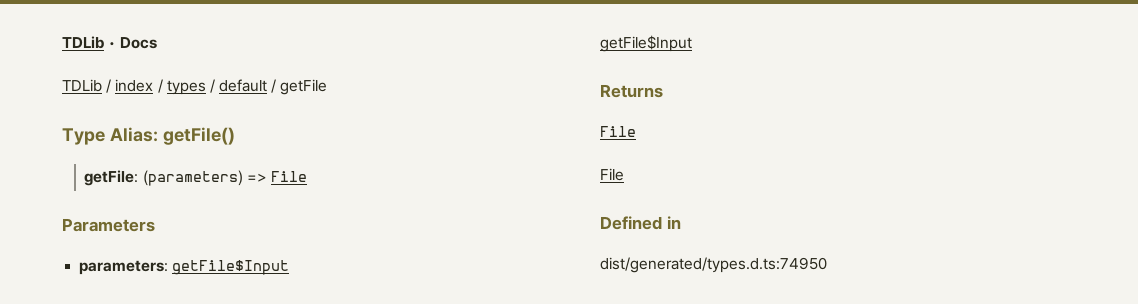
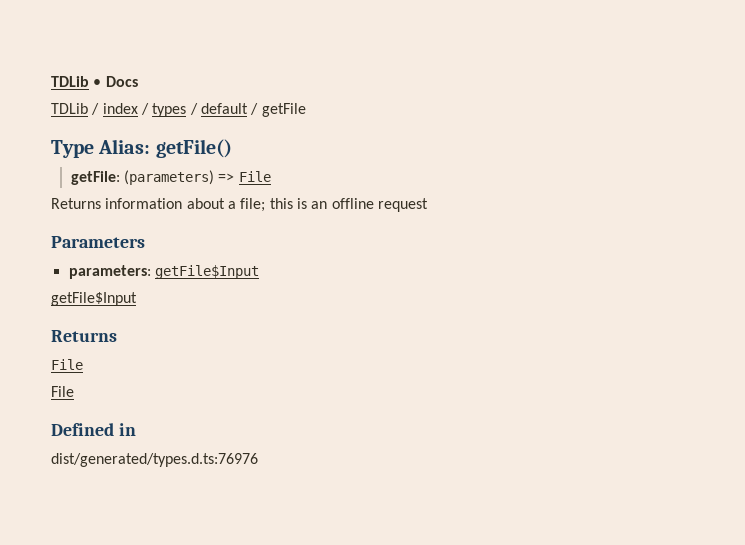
+ Returns information about a file; this is an offline request
- dist/generated/types.d.ts:74950
+ dist/generated/types.d.ts:76976

